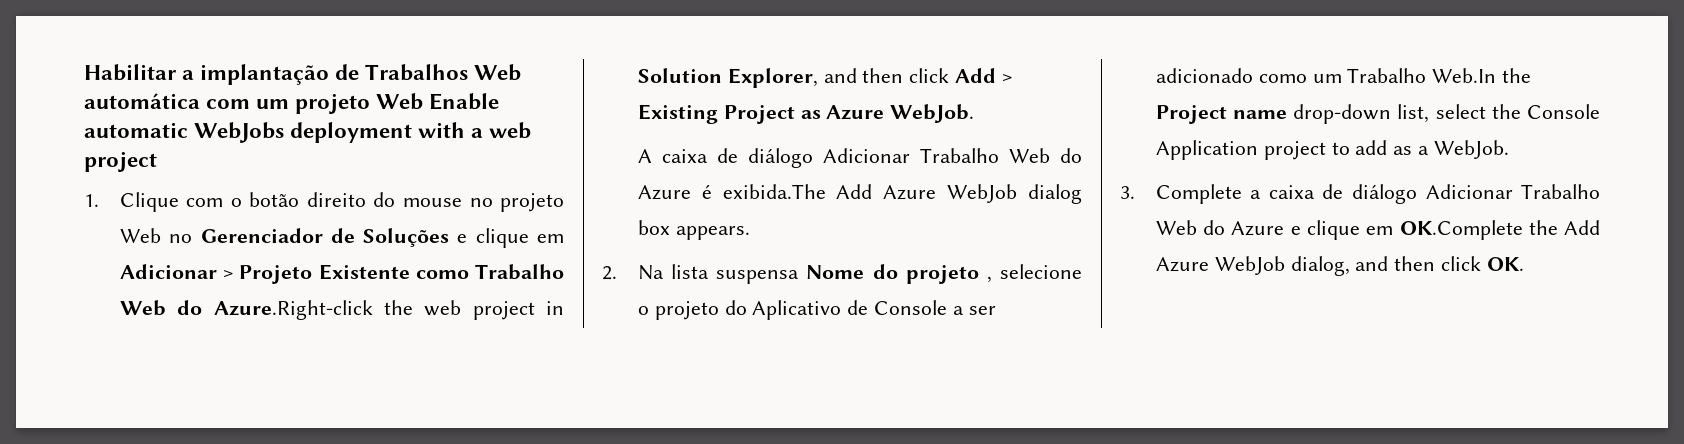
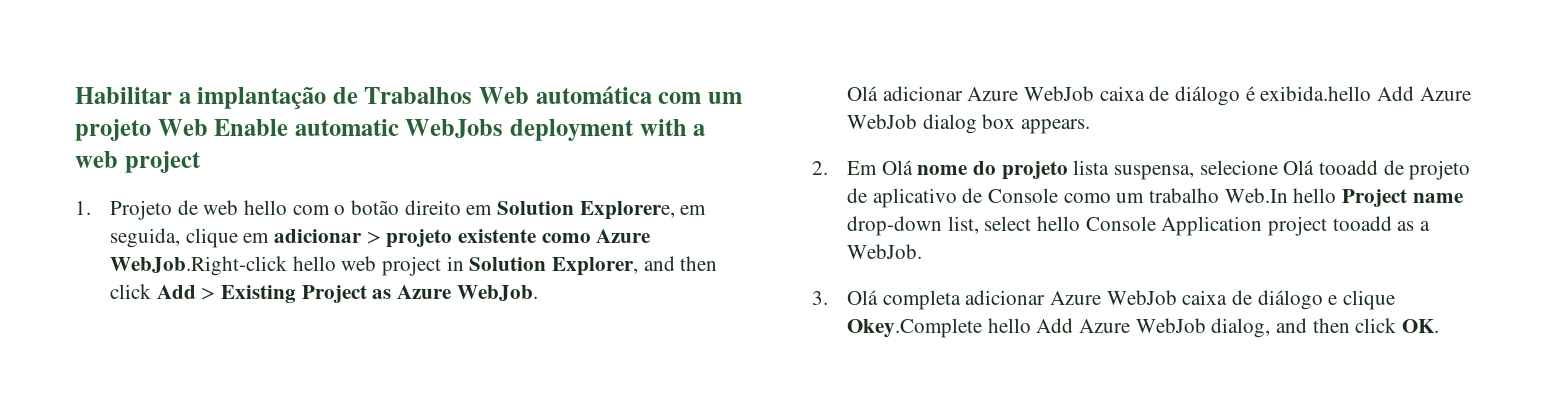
- 1. Clique com o botão direito do mouse no projeto Web no Gerenciador de Soluções e clique em Adicionar > Projeto Existente como Trabalho Web do Azure.Right-click the web project in Solution Explorer, and then click Add > Existing Project as Azure WebJob.
+ 1. Projeto de web hello com o botão direito em Solution Explorere, em seguida, clique em adicionar > projeto existente como Azure WebJob.Right-click hello web project in Solution Explorer, and then click Add > Existing Project as Azure WebJob.
- A caixa de diálogo Adicionar Trabalho Web do Azure é exibida.The Add Azure WebJob dialog box appears.
+ Olá adicionar Azure WebJob caixa de diálogo é exibida.hello Add Azure WebJob dialog box appears.
- 2. Na lista suspensa Nome do projeto , selecione o projeto do Aplicativo de Console a ser adicionado como um Trabalho Web.In the Project name drop-down list, select the Console Application project to add as a WebJob.
+ 2. Em Olá nome do projeto lista suspensa, selecione Olá tooadd de projeto de aplicativo de Console como um trabalho Web.In hello Project name drop-down list, select hello Console Application project tooadd as a WebJob.
- 3. Complete a caixa de diálogo Adicionar Trabalho Web do Azure e clique em OK.Complete the Add Azure WebJob dialog, and then click OK.
+ 3. Olá completa adicionar Azure WebJob caixa de diálogo e clique Okey.Complete hello Add Azure WebJob dialog, and then click OK.

